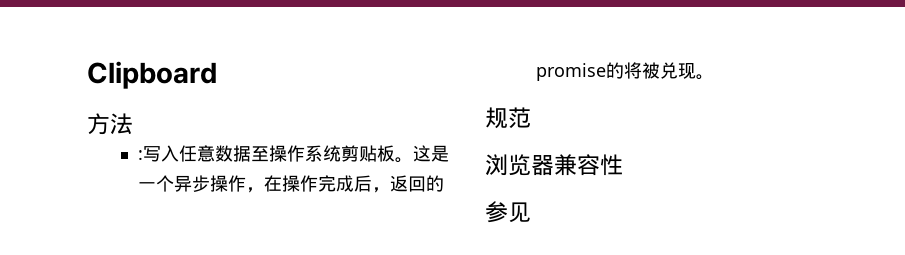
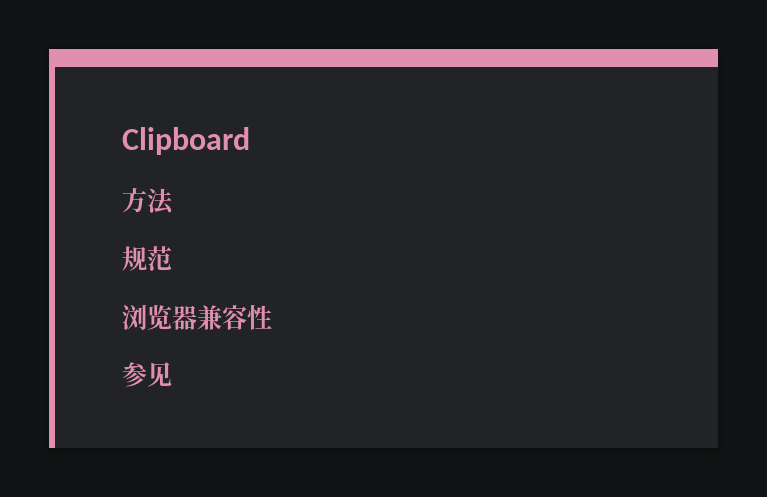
- :写入任意数据至操作系统剪贴板。这是一个异步操作，在操作完成后，返回的promise的将被兑现。

